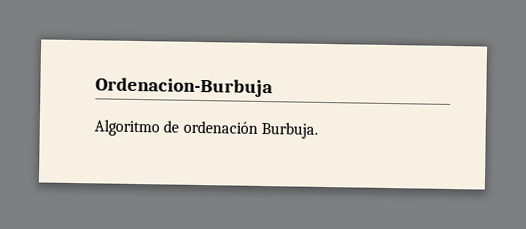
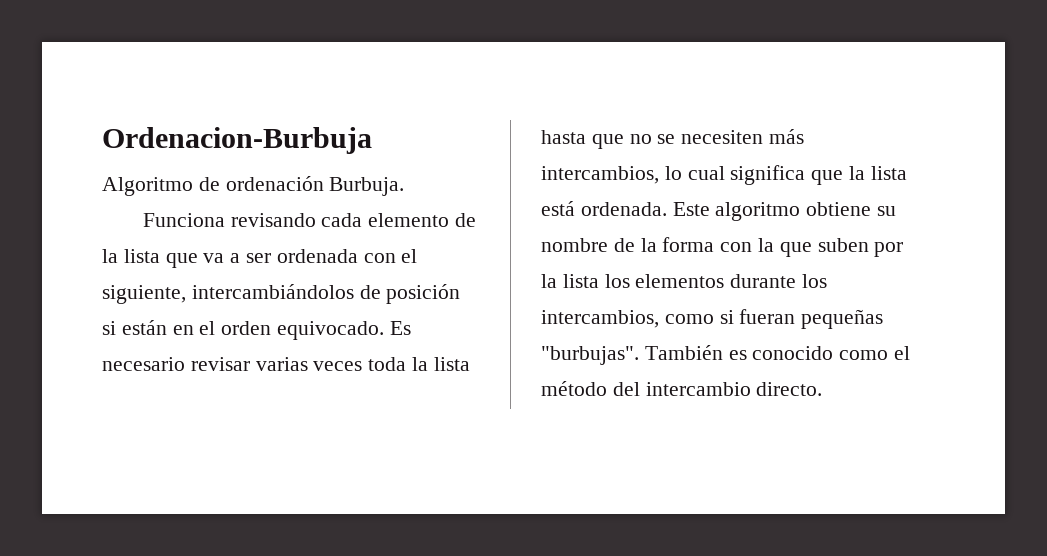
+ Funciona revisando cada elemento de la lista que va a ser ordenada con el siguiente, intercambiándolos de posición si están en el orden equivocado. Es necesario revisar varias veces toda la lista hasta que no se necesiten más intercambios, lo cual significa que la lista está ordenada. Este algoritmo obtiene su nombre de la forma con la que suben por la lista los elementos durante los intercambios, como si fueran pequeñas "burbujas". También es conocido como el método del intercambio directo.

